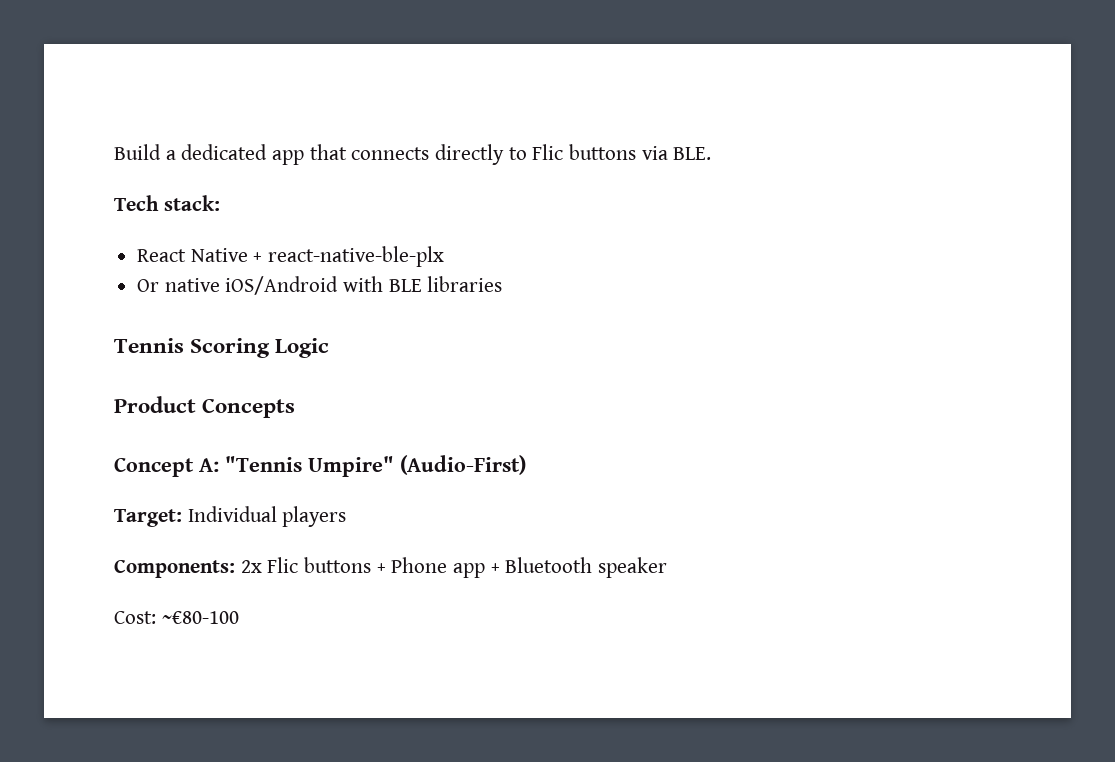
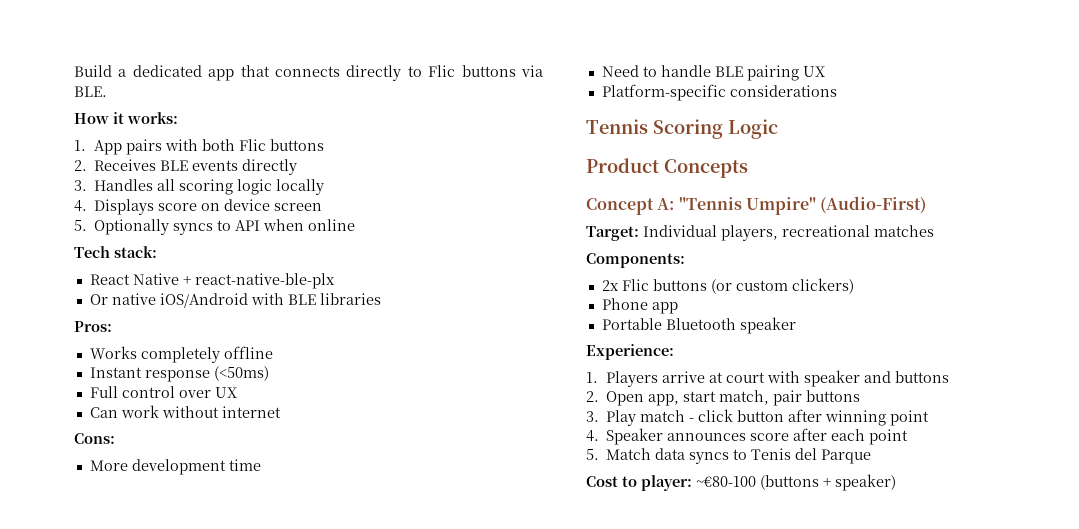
+ How it works:
+ 1. App pairs with both Flic buttons
+ 2. Receives BLE events directly
+ 3. Handles all scoring logic locally
+ 4. Displays score on device screen
+ 5. Optionally syncs to API when online
+ Pros:
+ Works completely offline
+ Instant response (<50ms)
+ Full control over UX
+ Can work without internet
+ Cons:
+ More development time
+ Need to handle BLE pairing UX
+ Platform-specific considerations
- Target: Individual players
+ Target: Individual players, recreational matches
- Components: 2x Flic buttons + Phone app + Bluetooth speaker
+ Components:
+ 2x Flic buttons (or custom clickers)
+ Phone app
+ Portable Bluetooth speaker
- Cost: ~€80-100
+ Experience:
+ 1. Players arrive at court with speaker and buttons
+ 2. Open app, start match, pair buttons
+ 3. Play match - click button after winning point
+ 4. Speaker announces score after each point
+ 5. Match data syncs to Tenis del Parque
+ Cost to player: ~€80-100 (buttons + speaker)

